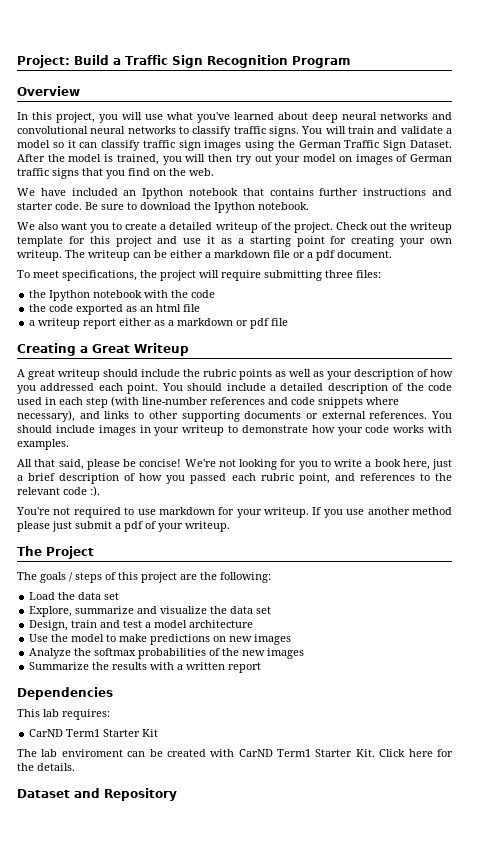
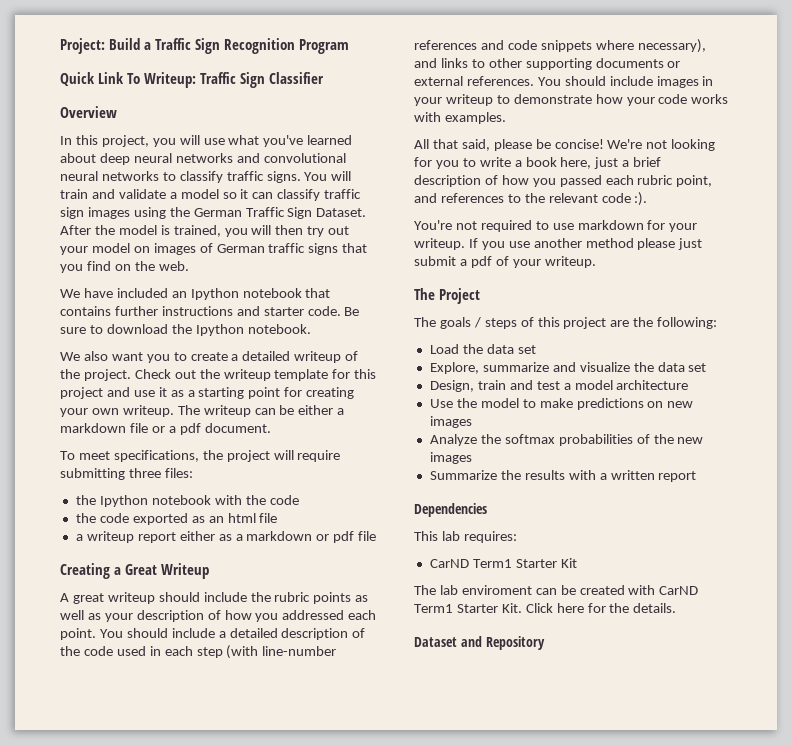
+ Quick Link To Writeup: Traffic Sign Classifier

